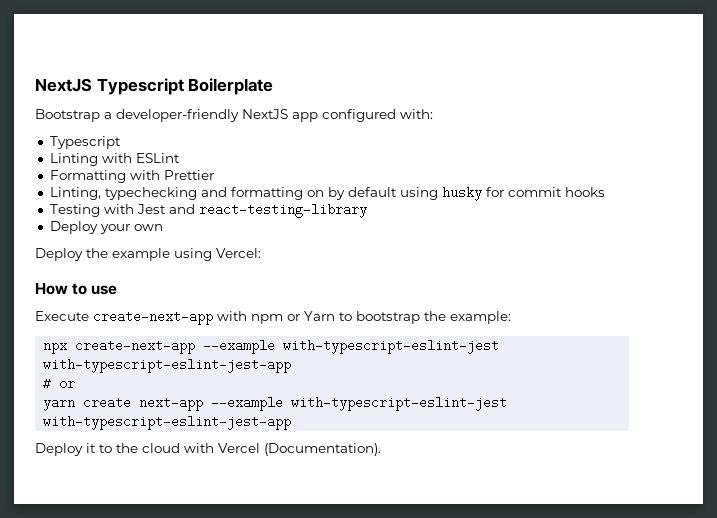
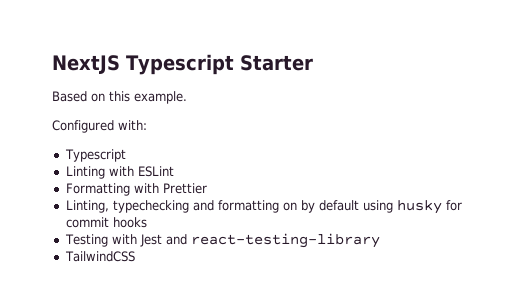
- NextJS Typescript Boilerplate
- Bootstrap a developer-friendly NextJS app configured with:
+ NextJS Typescript Starter
+ Based on this example.
+ Configured with:
- Deploy your own
- Deploy the example using Vercel:
- How to use
- Execute create-next-app with npm or Yarn to bootstrap the example:
- npx create-next-app --example with-typescript-eslint-jest with-typescript-eslint-jest-app
- # or
- yarn create next-app --example with-typescript-eslint-jest with-typescript-eslint-jest-app
- Deploy it to the cloud with Vercel (Documentation).
+ TailwindCSS

